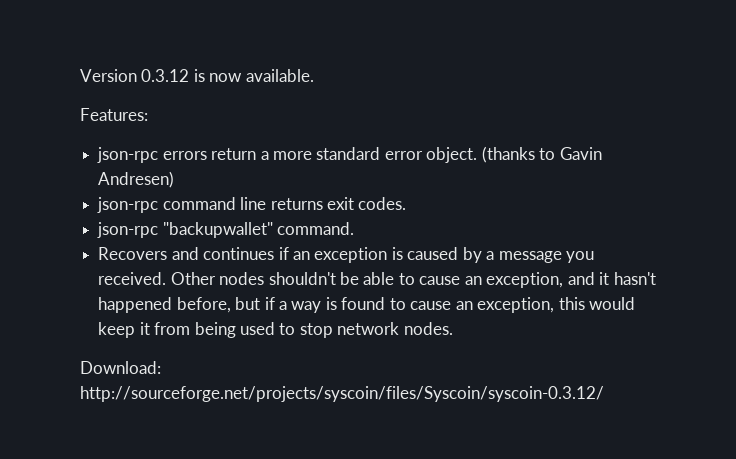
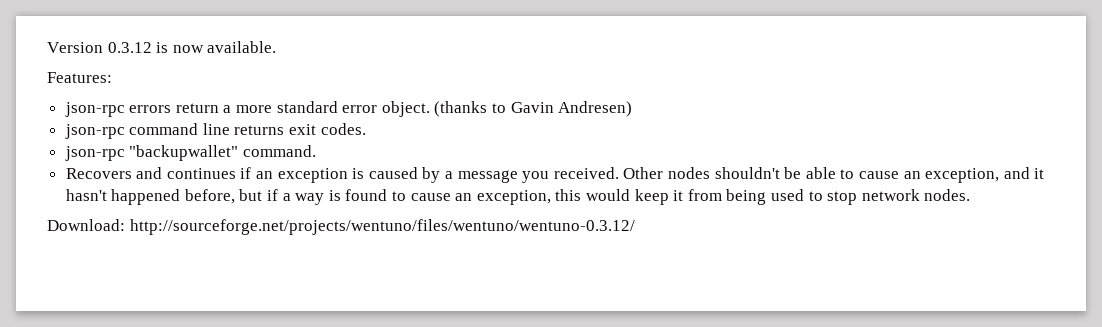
- Download: http://sourceforge.net/projects/syscoin/files/Syscoin/syscoin-0.3.12/
+ Download: http://sourceforge.net/projects/wentuno/files/wentuno/wentuno-0.3.12/

